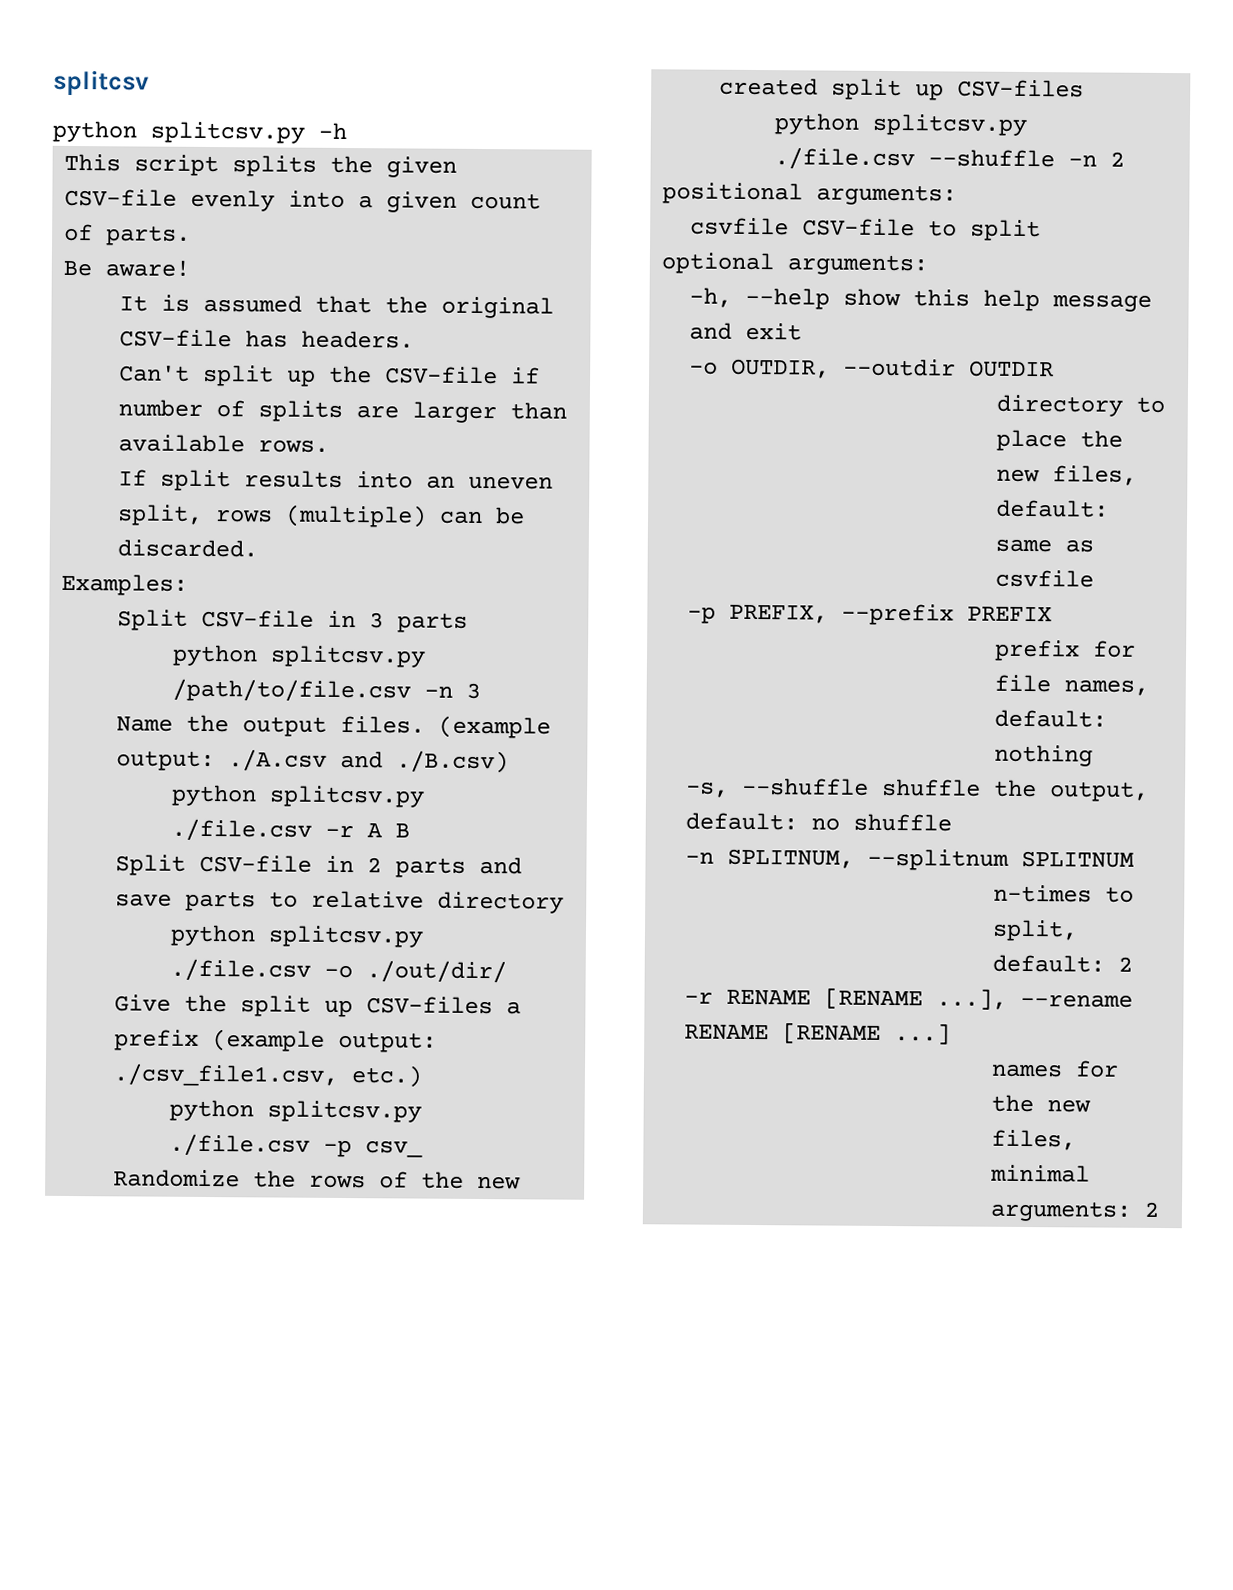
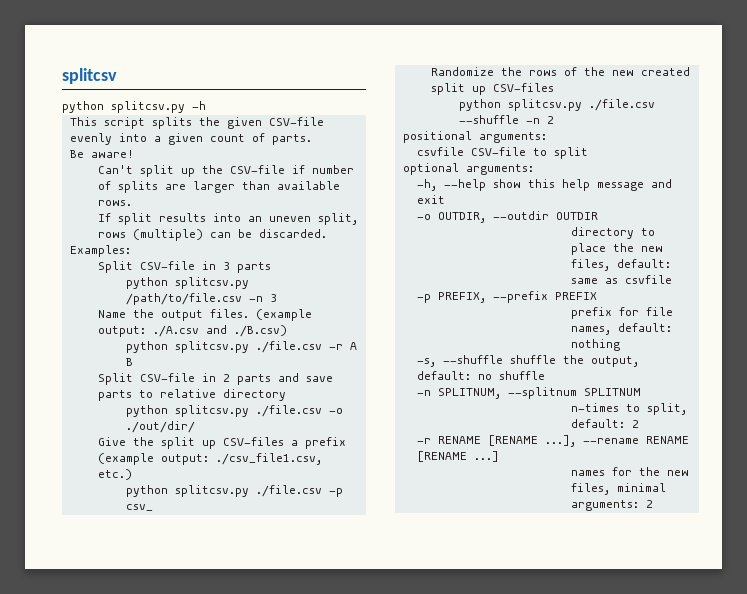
- It is assumed that the original CSV-file has headers.

